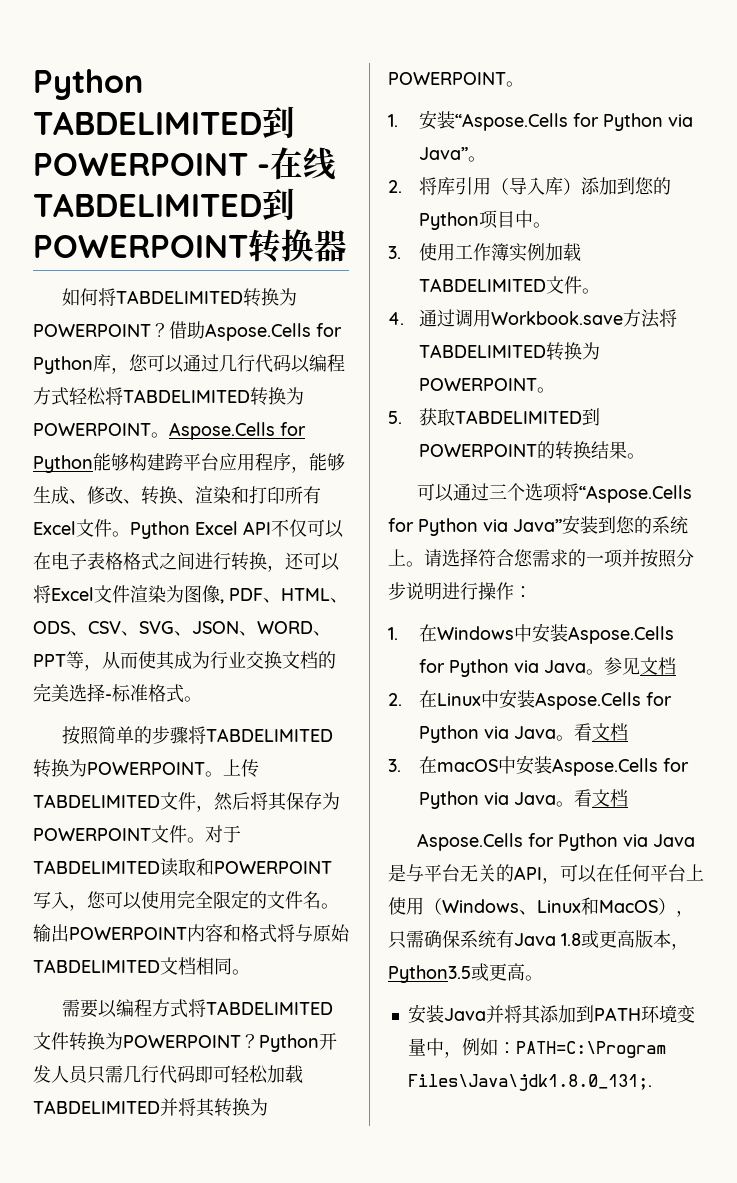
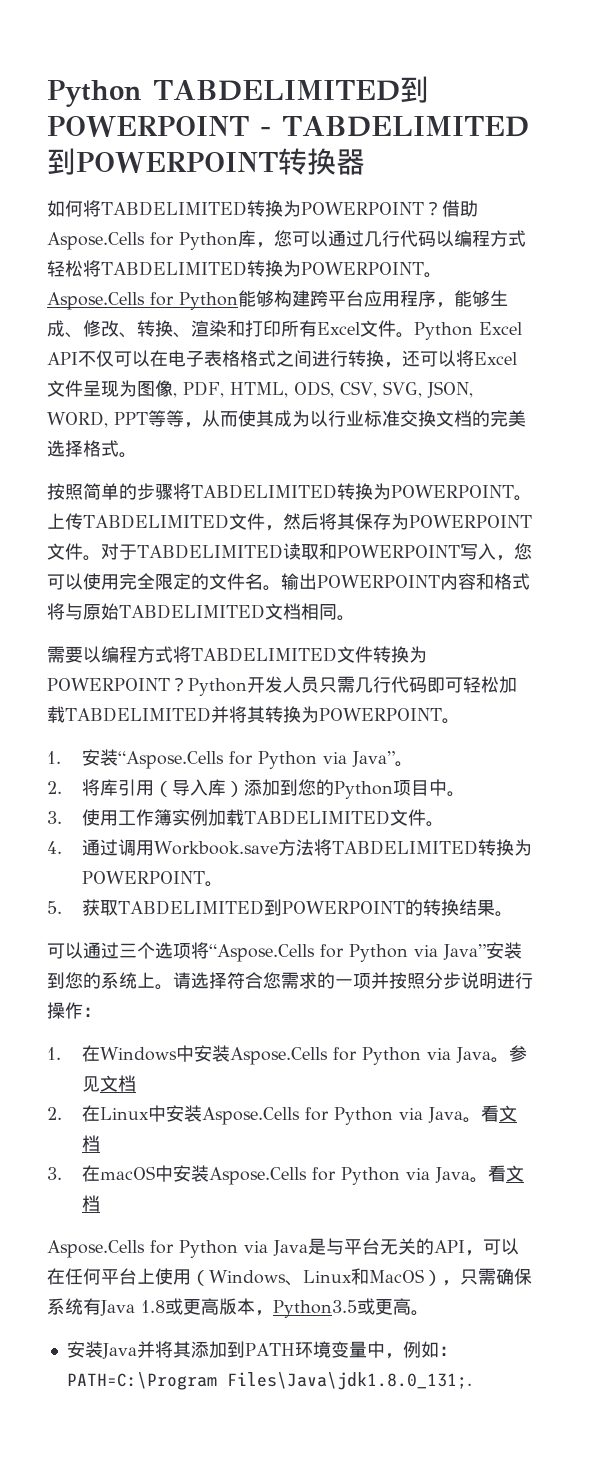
- Python TABDELIMITED到POWERPOINT -在线TABDELIMITED到POWERPOINT转换器
+ Python TABDELIMITED到POWERPOINT - TABDELIMITED到POWERPOINT转换器
- Python Excel API不仅可以在电子表格格式之间进行转换，还可以将Excel文件渲染为图像, PDF、HTML、ODS、CSV、SVG、JSON、WORD、PPT等，从而使其成为行业交换文档的完美选择-标准格式。
+ Python Excel API不仅可以在电子表格格式之间进行转换，还可以将Excel文件呈现为图像, PDF, HTML, ODS, CSV, SVG, JSON, WORD, PPT等等，从而使其成为以行业标准交换文档的完美选择格式。

